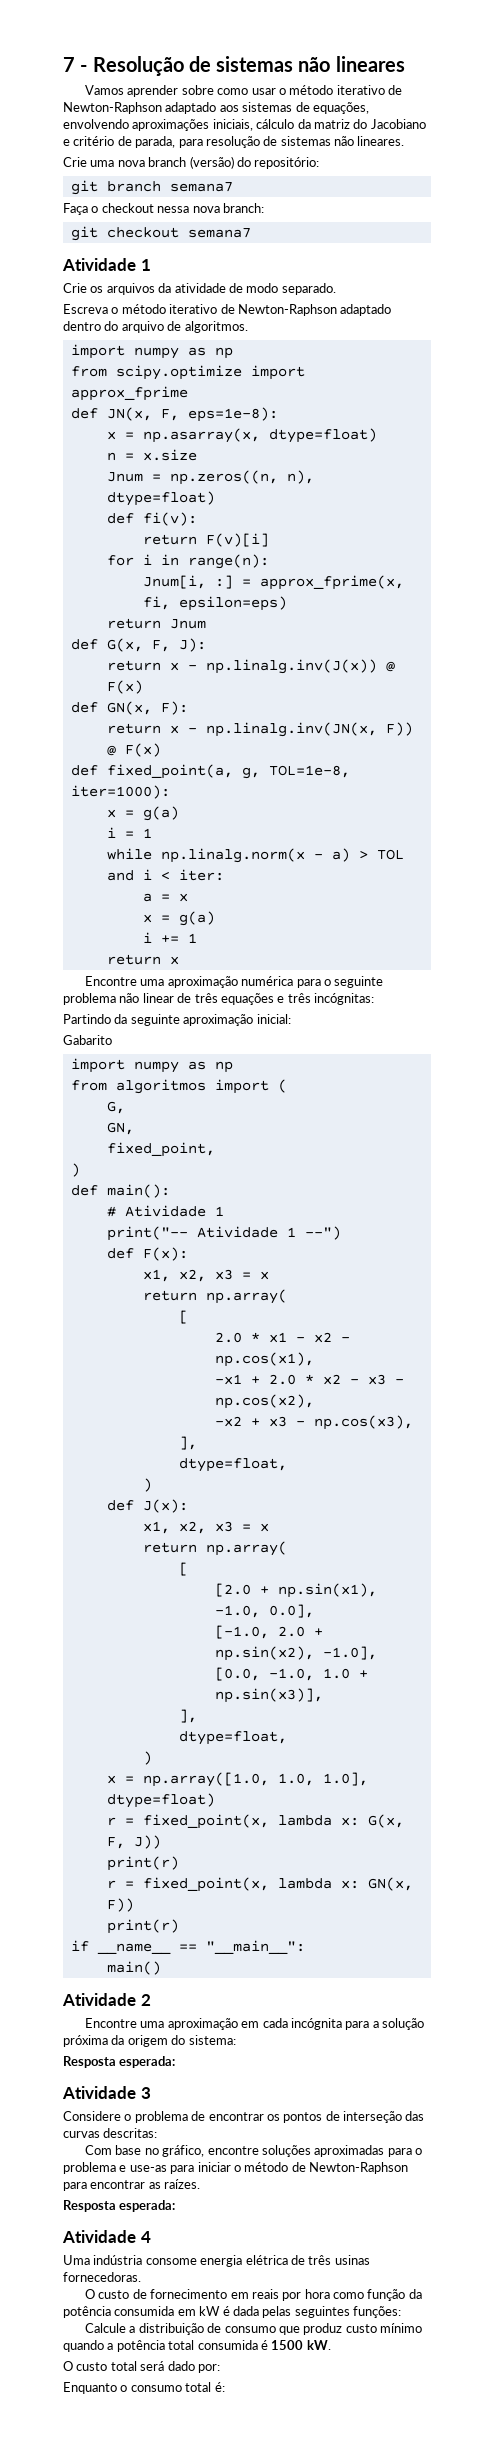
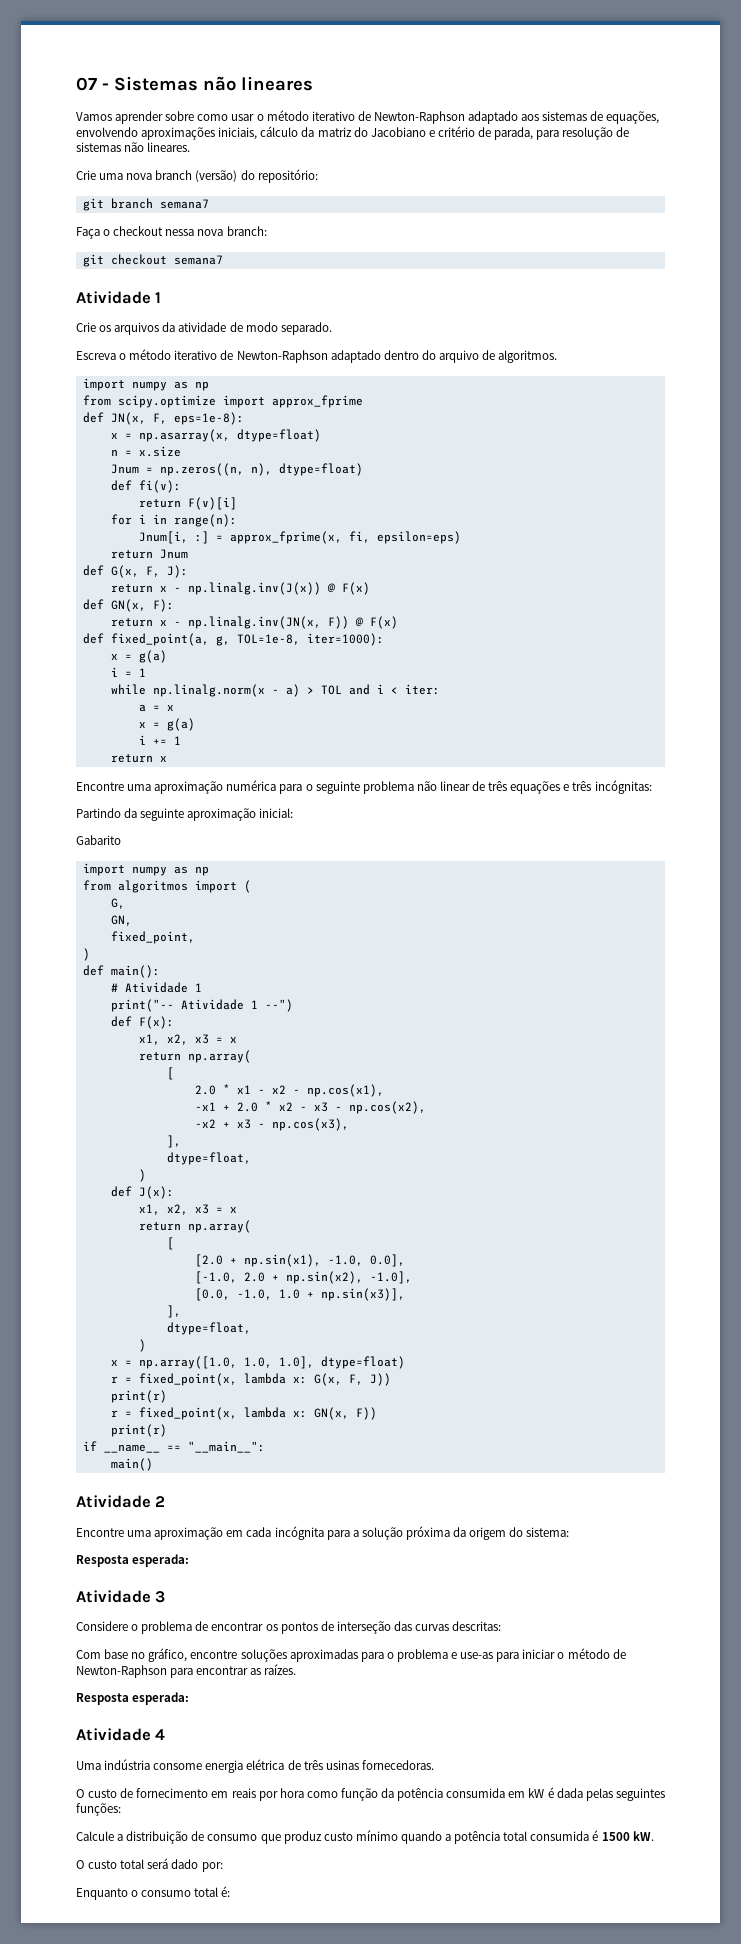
- 7 - Resolução de sistemas não lineares
+ 07 - Sistemas não lineares

